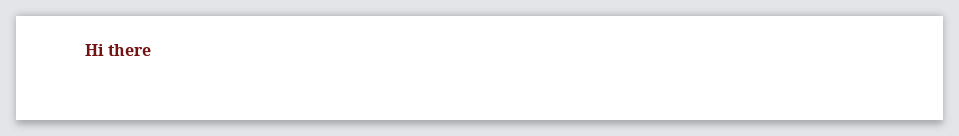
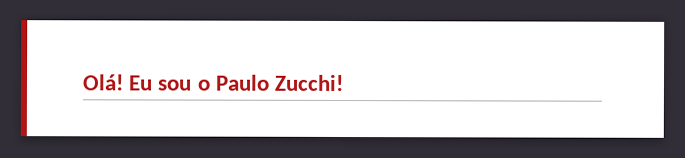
- Hi there
+ Olá! Eu sou o Paulo Zucchi!

